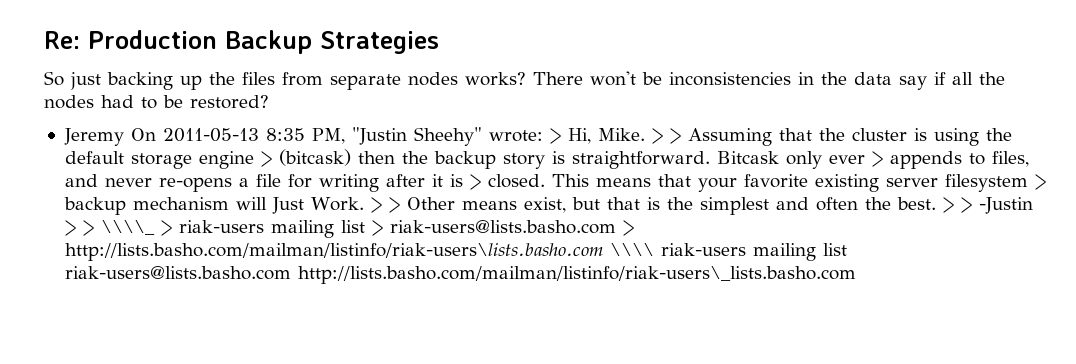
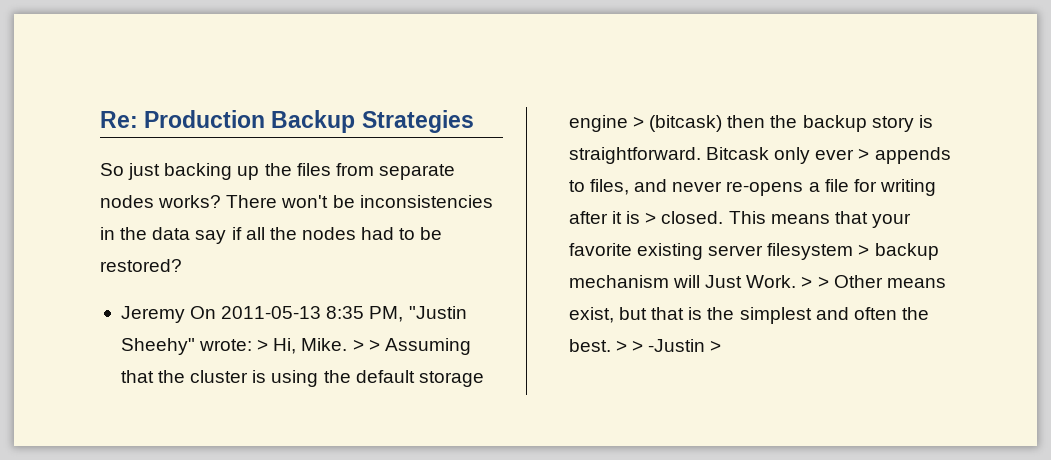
- > > -Justin > > \\\\_ > riak-users mailing list > riak-users@lists.basho.com > http://lists.basho.com/mailman/listinfo/riak-users\lists.basho.com \\\\ riak-users mailing list riak-users@lists.basho.com http://lists.basho.com/mailman/listinfo/riak-users\_lists.basho.com
+ > > -Justin >

